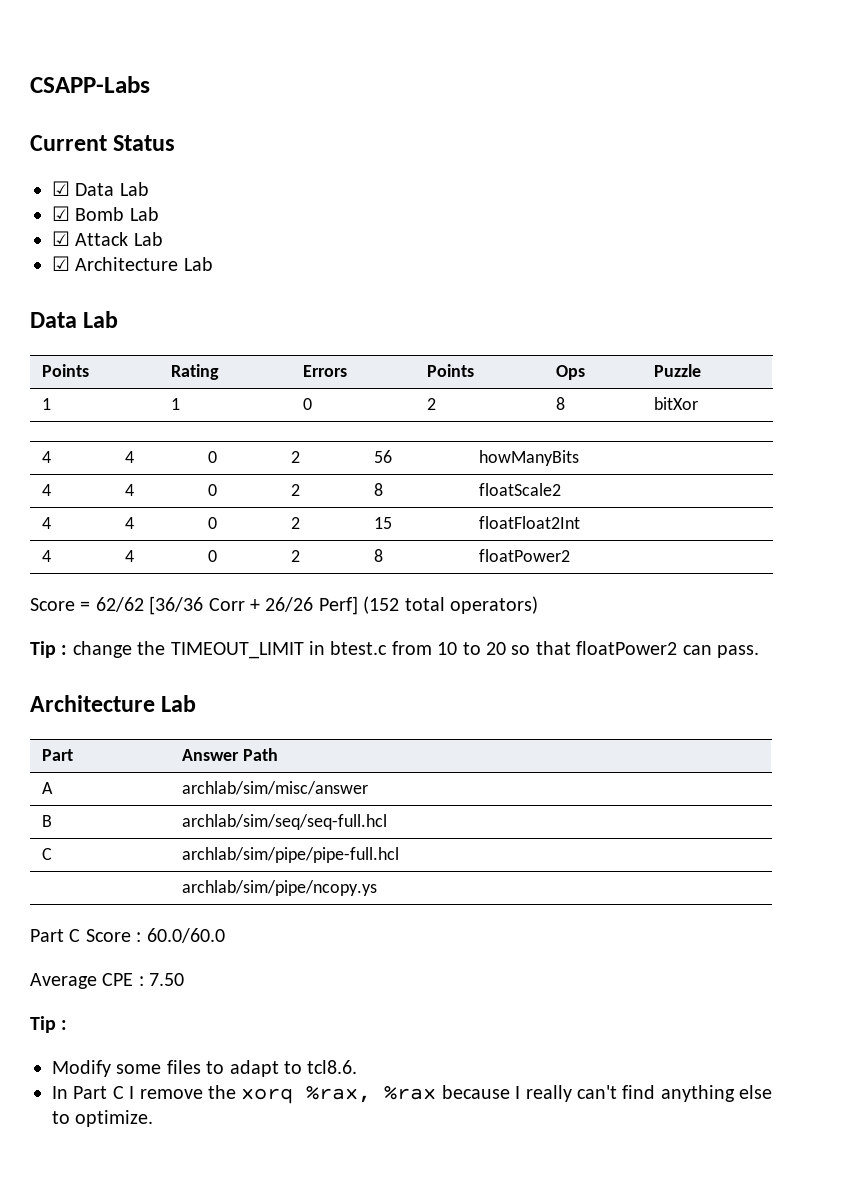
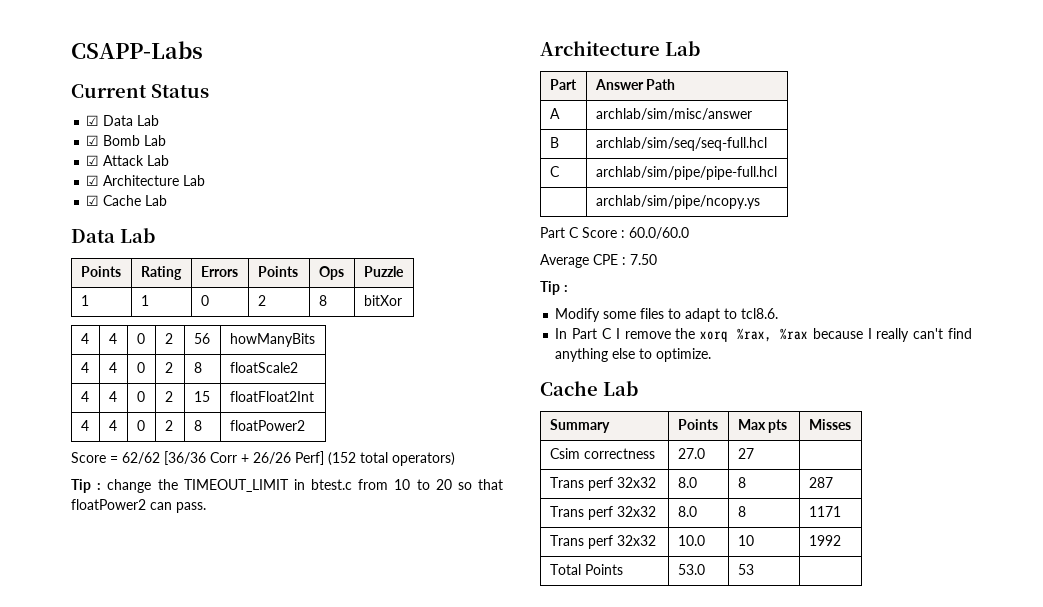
+ ☑ Cache Lab
  In Part C I remove the xorq %rax, %rax because I really can't find anything else to optimize.
+ Cache Lab
+ Summary | Points | Max pts | Misses
+ Csim correctness | 27.0 | 27 |
+ Trans perf 32x32 | 8.0 | 8 | 287
+ Trans perf 32x32 | 8.0 | 8 | 1171
+ Trans perf 32x32 | 10.0 | 10 | 1992
+ Total Points | 53.0 | 53 |

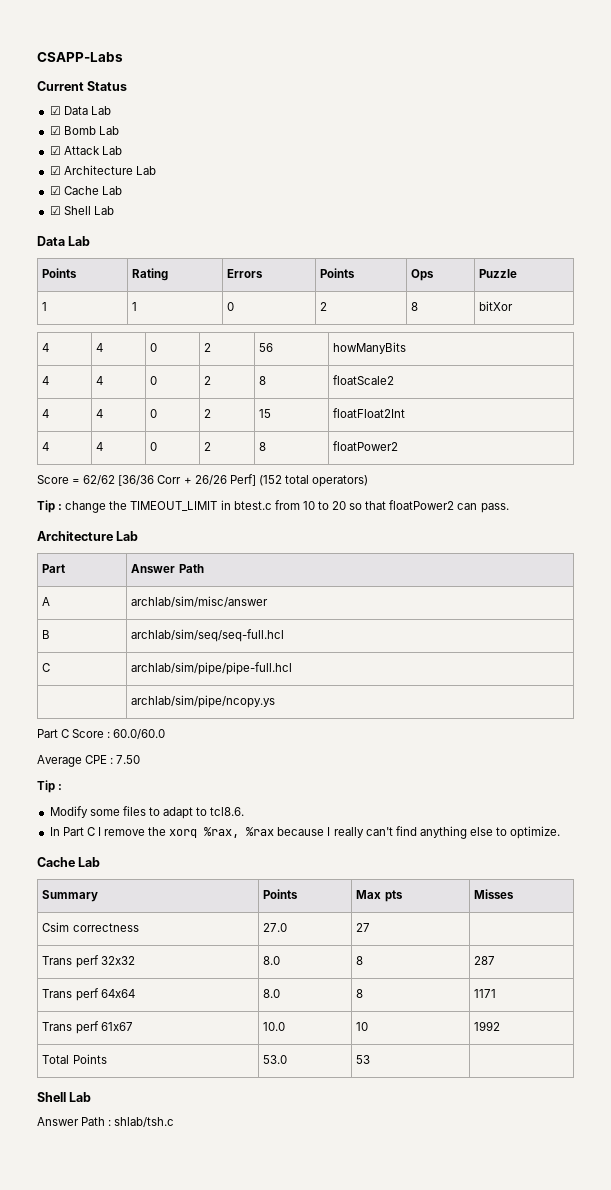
+ ☑ Shell Lab
- Trans perf 32x32 | 8.0 | 8 | 1171
+ Trans perf 64x64 | 8.0 | 8 | 1171
- Trans perf 32x32 | 10.0 | 10 | 1992
+ Trans perf 61x67 | 10.0 | 10 | 1992
  Total Points | 53.0 | 53 |
+ Shell Lab
+ Answer Path : shlab/tsh.c

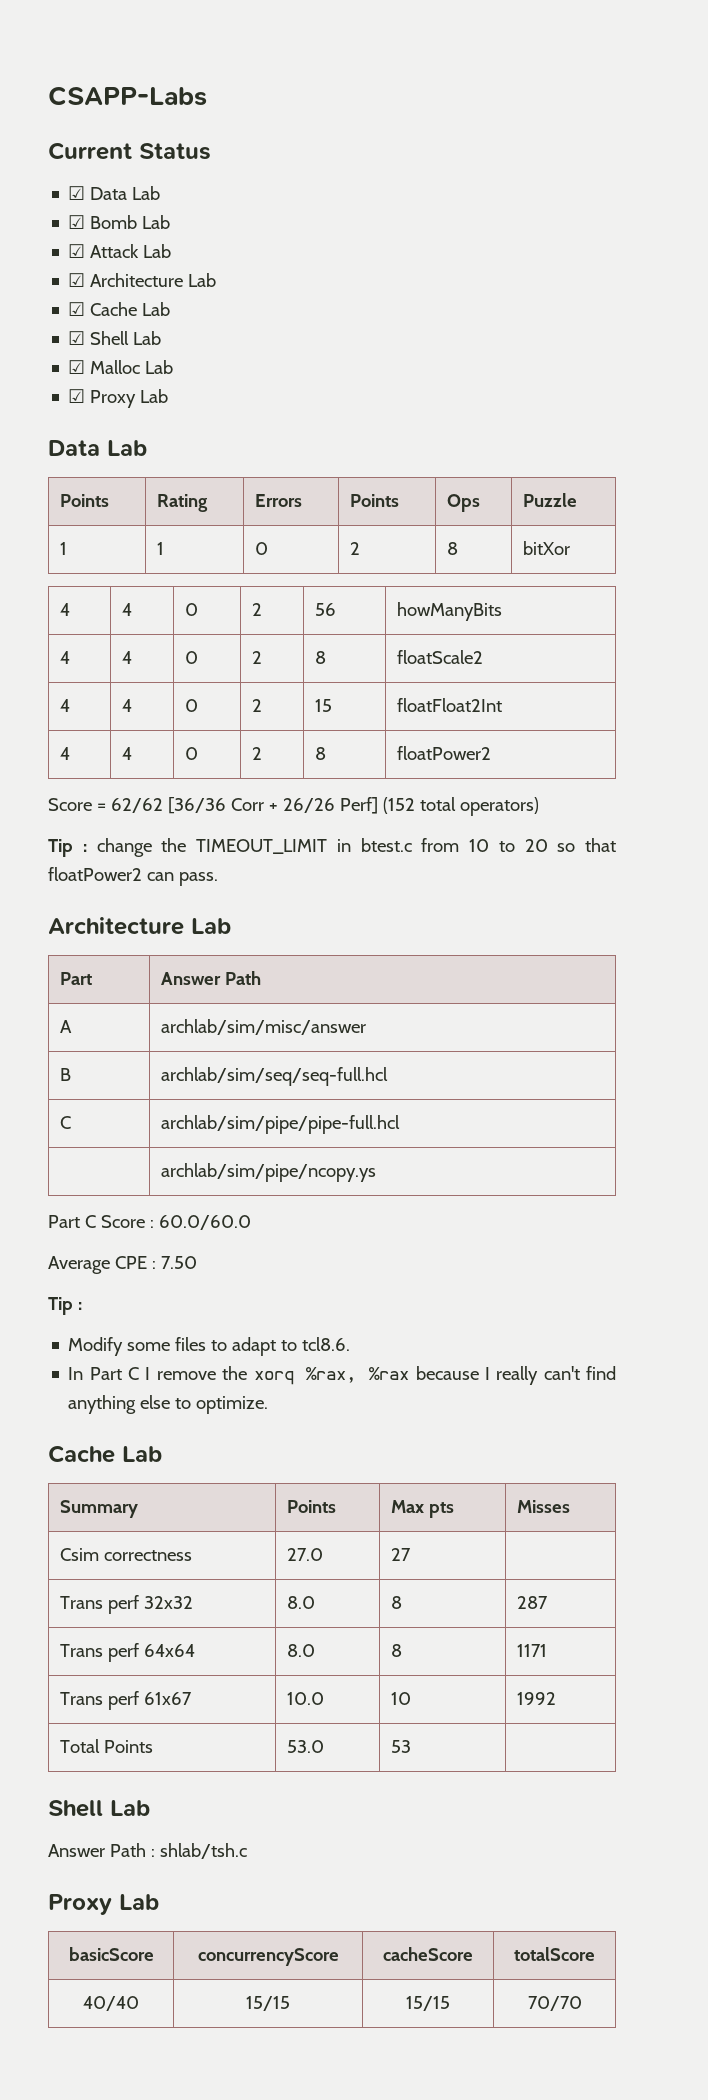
+ ☑ Malloc Lab
+ ☑ Proxy Lab
  Answer Path : shlab/tsh.c
+ Proxy Lab
+ basicScore | concurrencyScore | cacheScore | totalScore
+ 40/40 | 15/15 | 15/15 | 70/70

